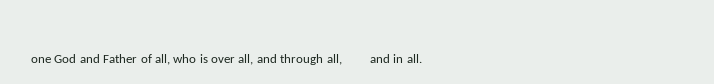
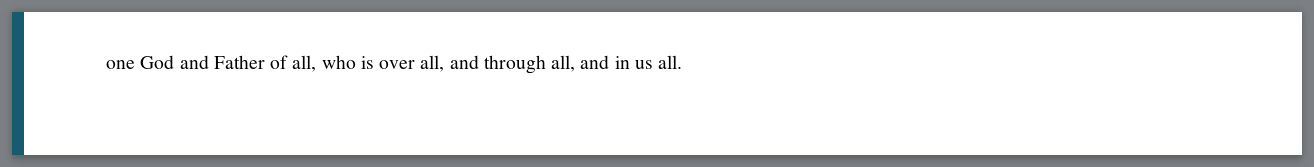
- one God and Father of all, who is over all, and through all, and in all.
+ one God and Father of all, who is over all, and through all, and in us all.

